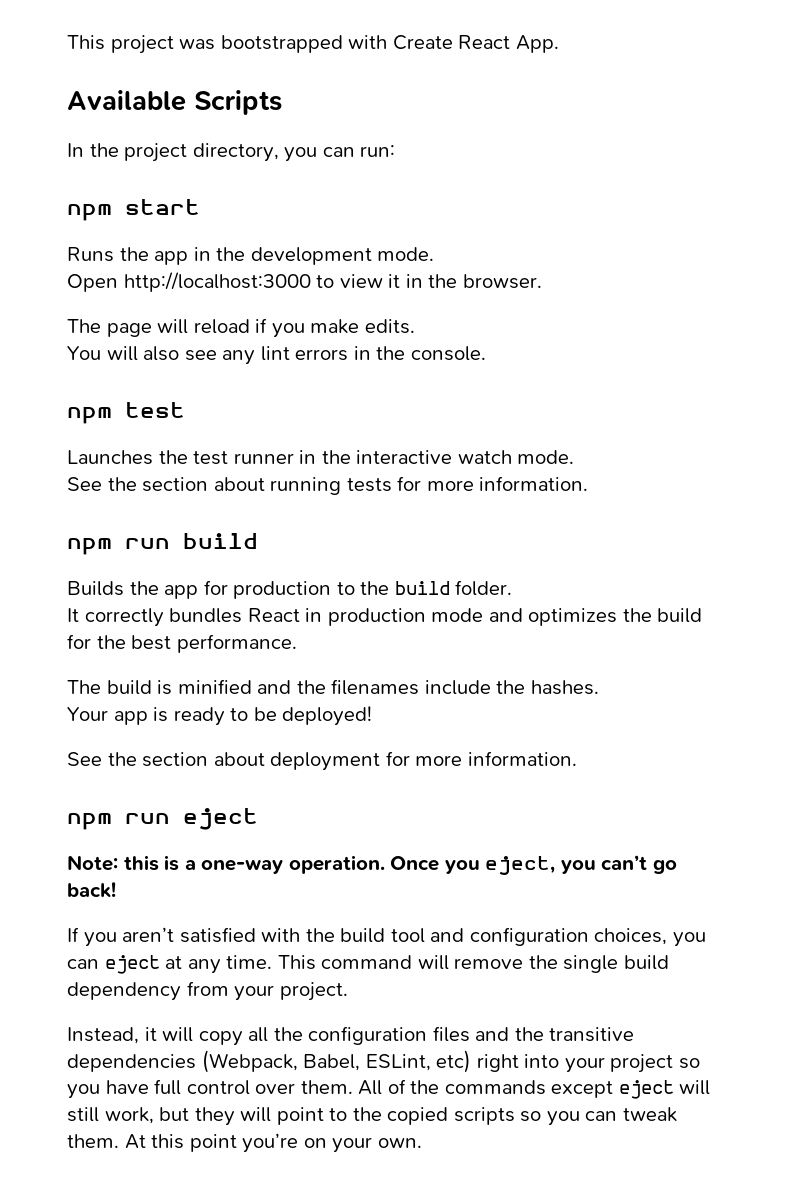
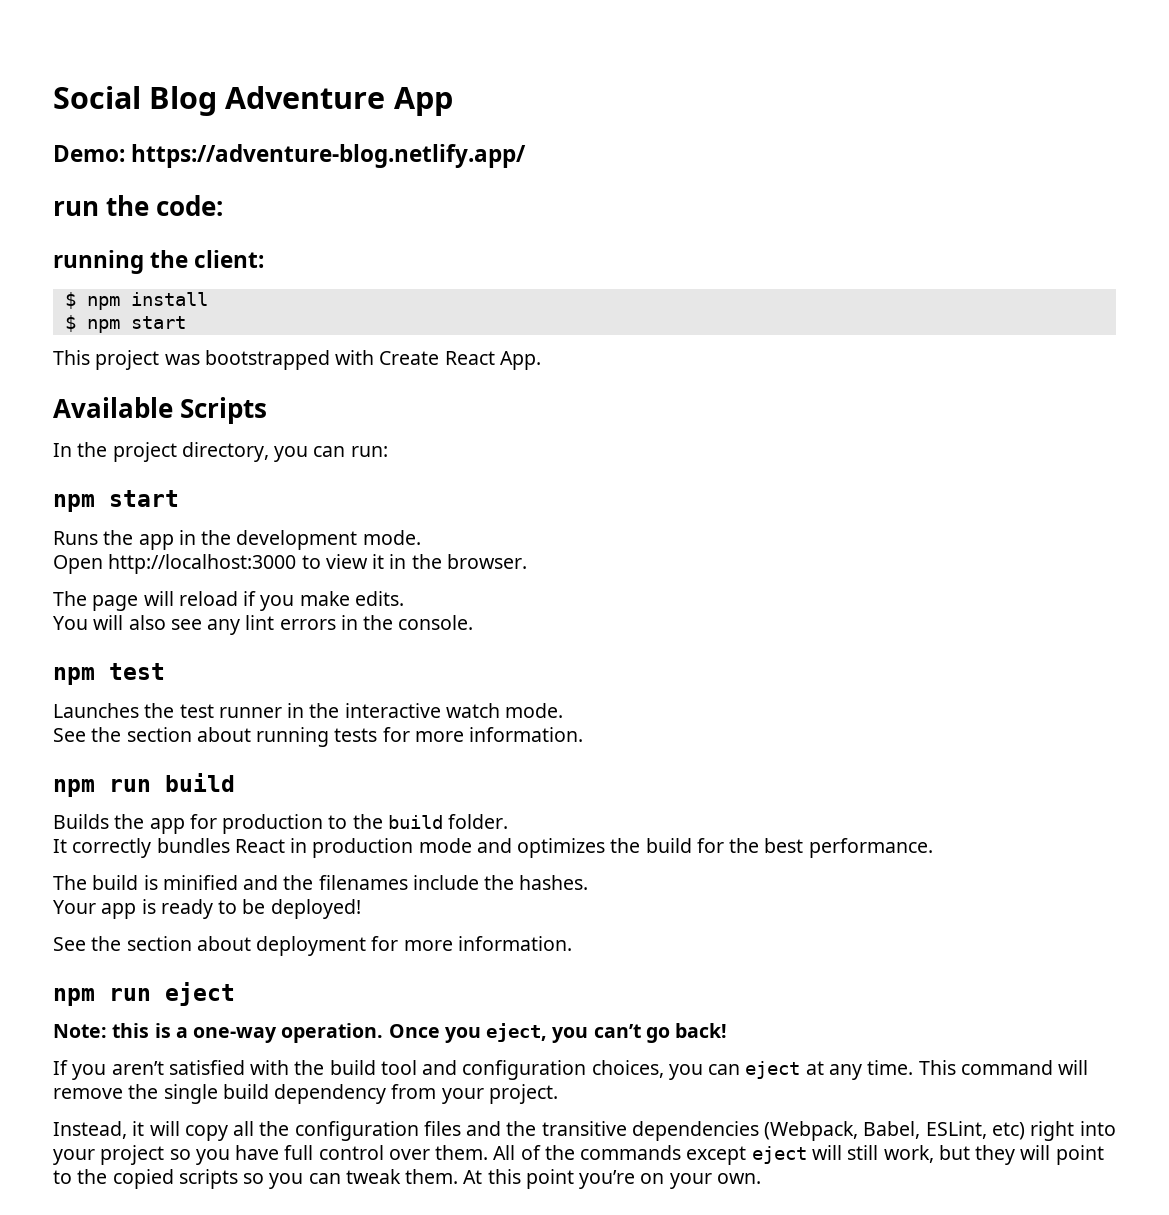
+ Social Blog Adventure App
+ Demo: https://adventure-blog.netlify.app/
+ run the code:
+ running the client:
+ $ npm install
+ $ npm start

